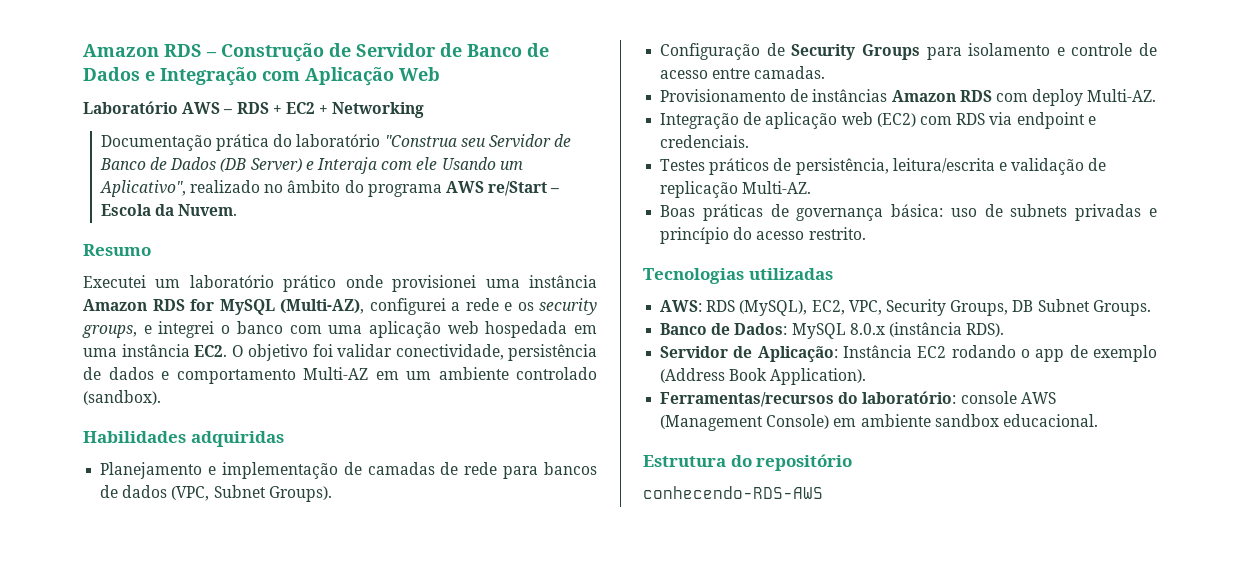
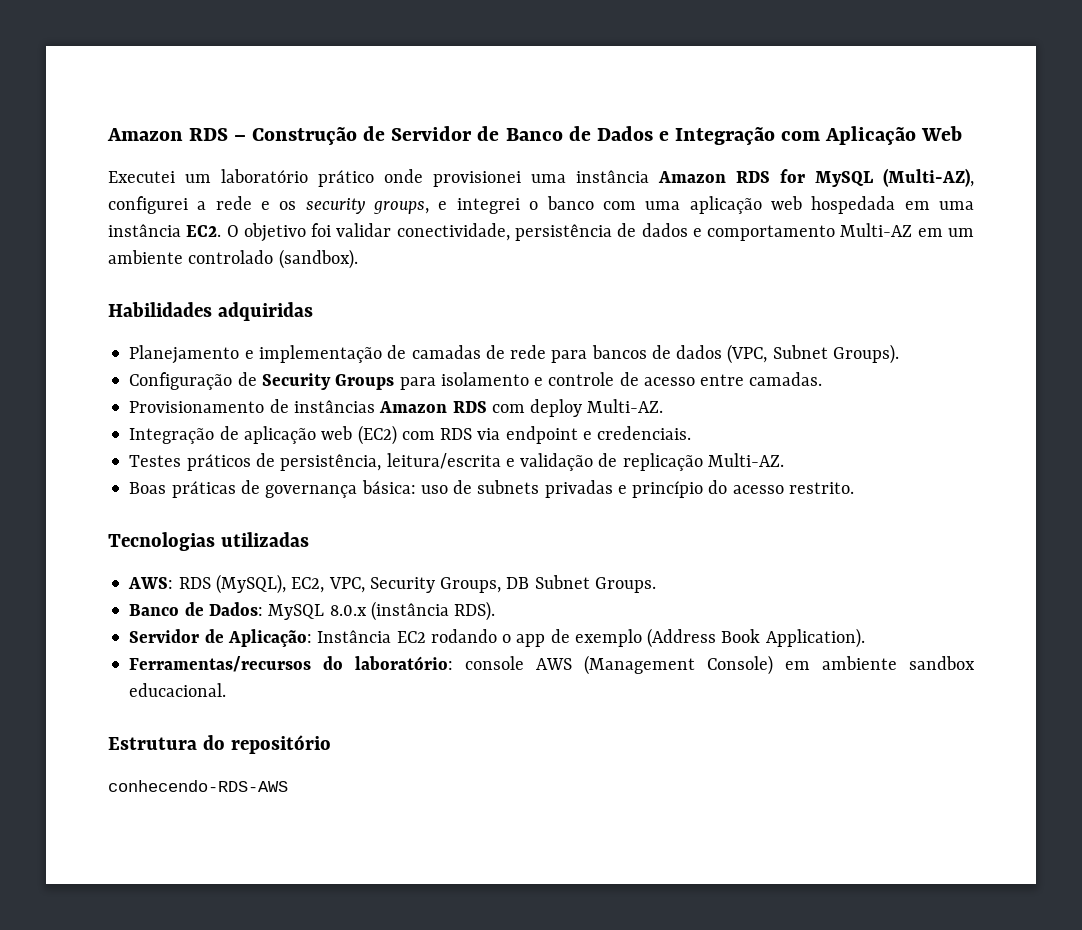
- Laboratório AWS – RDS + EC2 + Networking
- Documentação prática do laboratório "Construa seu Servidor de Banco de Dados (DB Server) e Interaja com ele Usando um Aplicativo", realizado no âmbito do programa AWS re/Start – Escola da Nuvem.
- Resumo

